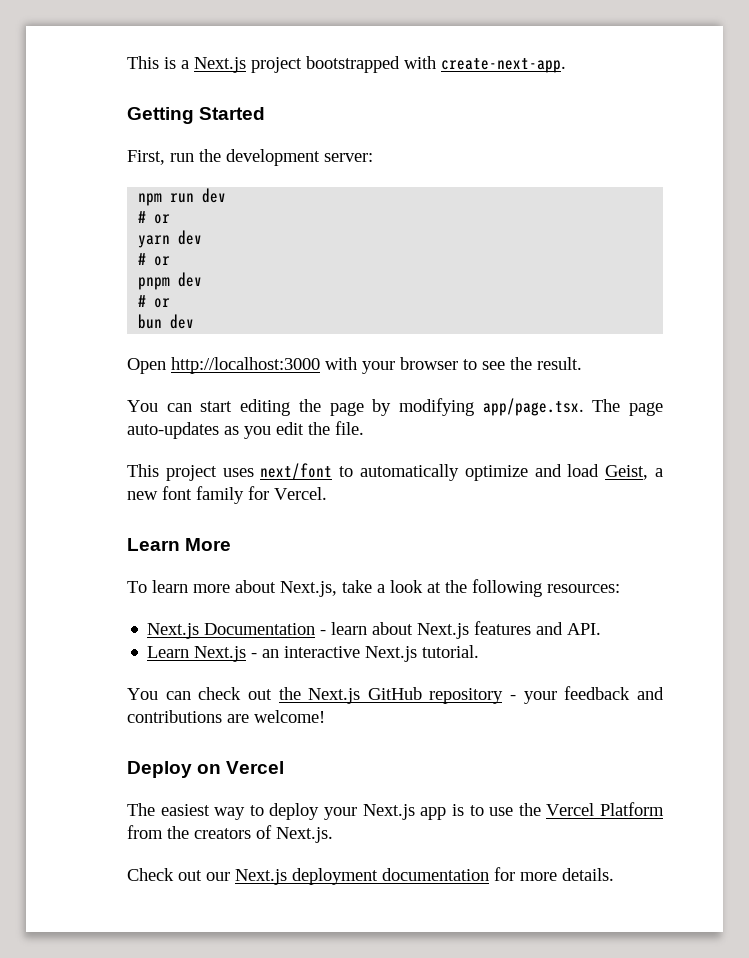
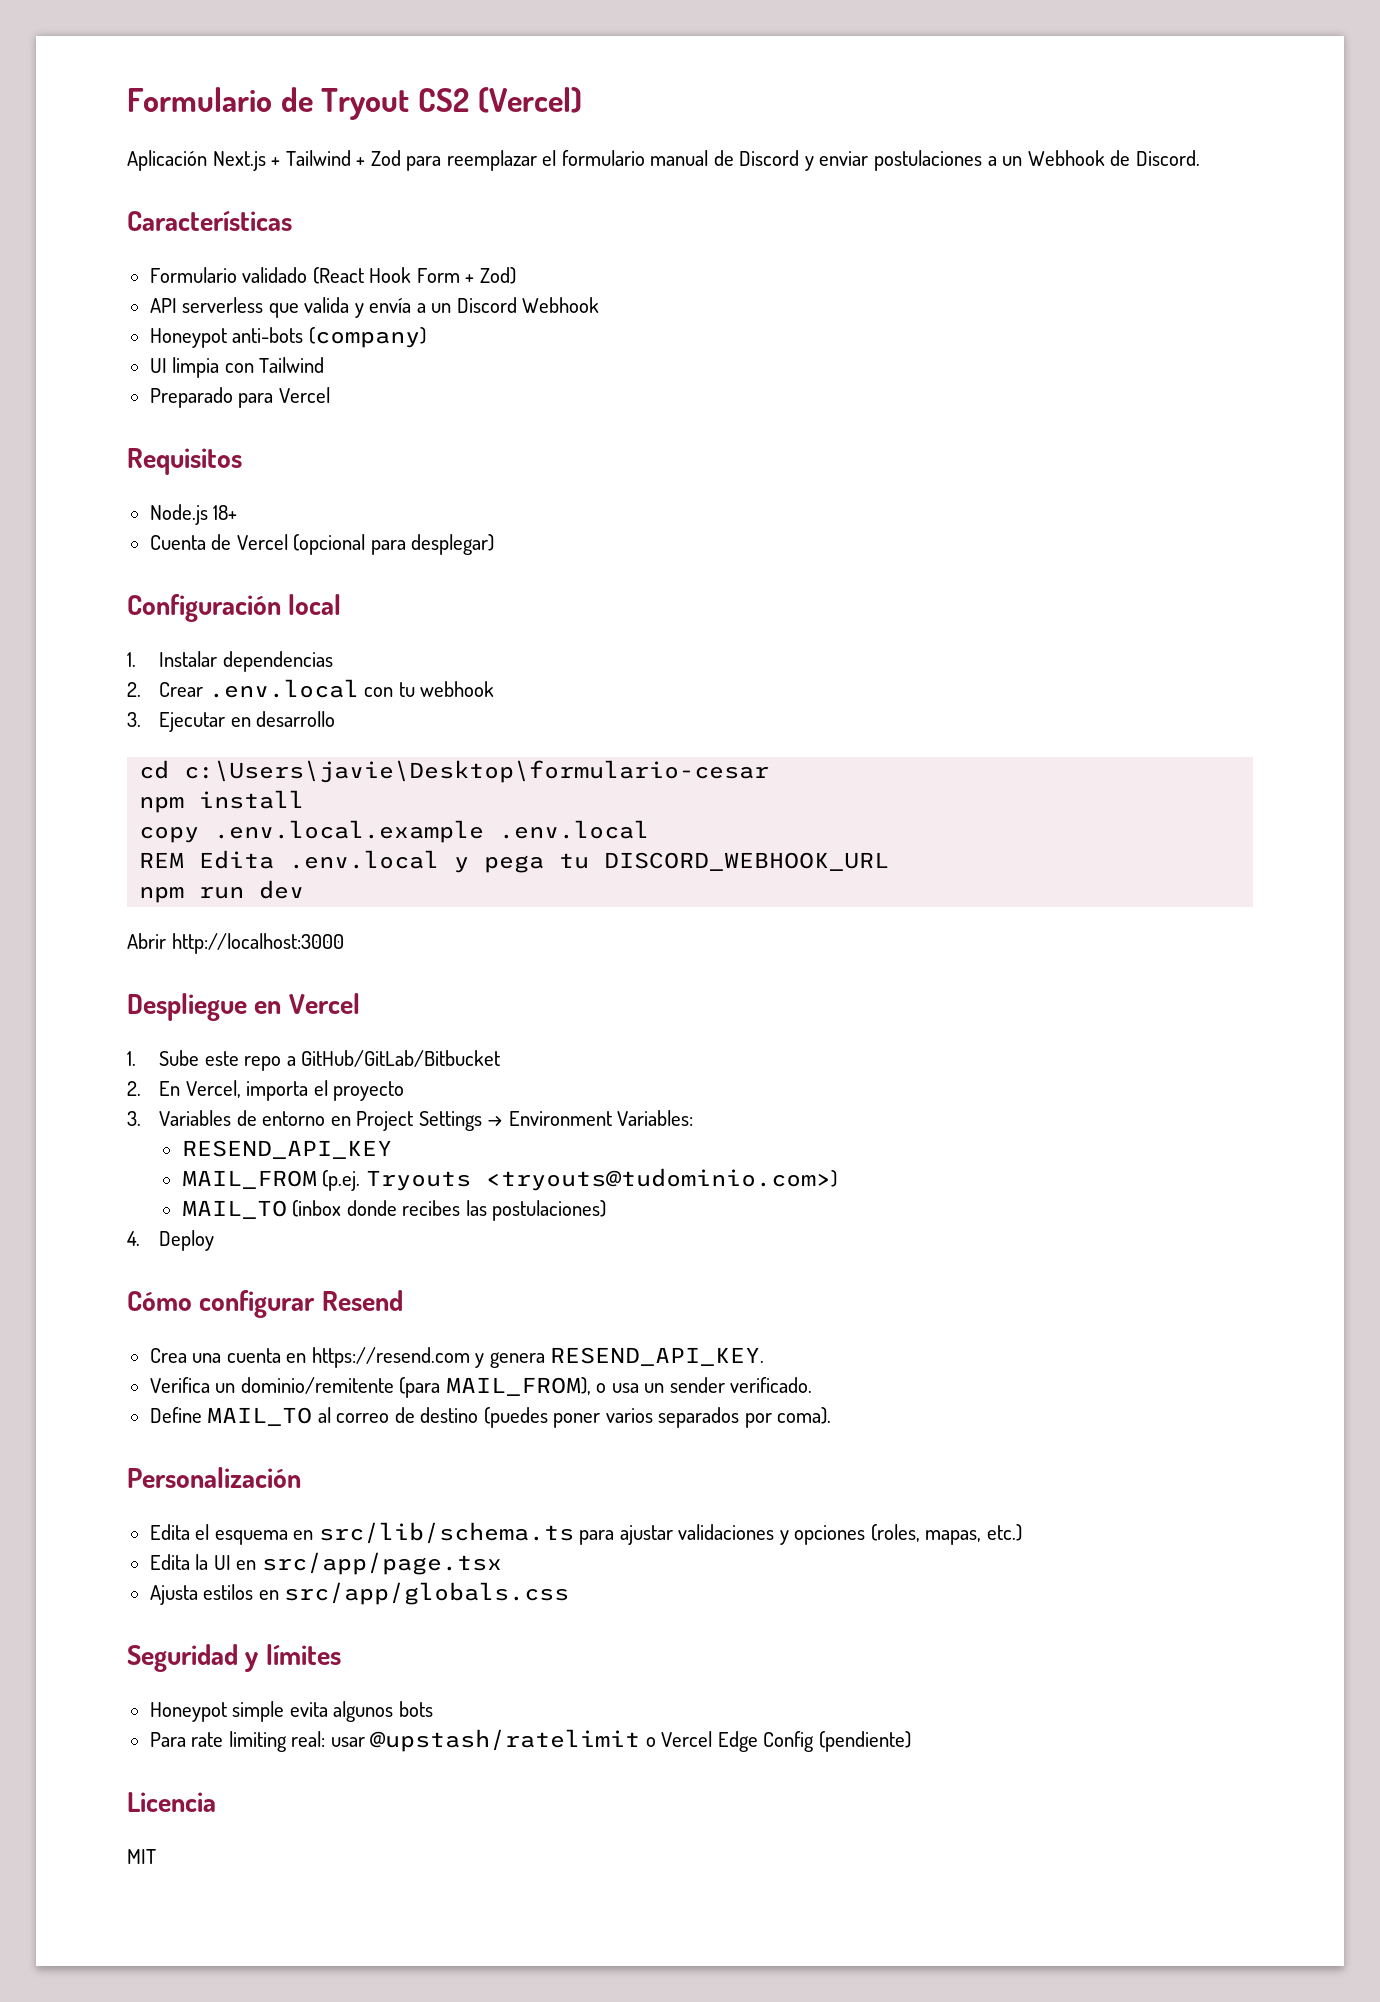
- This is a Next.js project bootstrapped with create-next-app.
- Getting Started
- First, run the development server:
+ Formulario de Tryout CS2 (Vercel)
+ Aplicación Next.js + Tailwind + Zod para reemplazar el formulario manual de Discord y enviar postulaciones a un Webhook de Discord.
+ Características
+ Formulario validado (React Hook Form + Zod)
+ API serverless que valida y envía a un Discord Webhook
+ Honeypot anti-bots (company)
+ UI limpia con Tailwind
+ Preparado para Vercel
+ Requisitos
+ Node.js 18+
+ Cuenta de Vercel (opcional para desplegar)
+ Configuración local
+ 1. Instalar dependencias
+ 2. Crear .env.local con tu webhook
+ 3. Ejecutar en desarrollo
+ cd c:\Users\javie\Desktop\formulario-cesar
+ npm install
+ copy .env.local.example .env.local
+ REM Edita .env.local y pega tu DISCORD_WEBHOOK_URL
  npm run dev
- # or
- yarn dev
- # or
- pnpm dev
- # or
- bun dev
- Open http://localhost:3000 with your browser to see the result.
- You can start editing the page by modifying app/page.tsx. The page auto-updates as you edit the file.
- This project uses next/font to automatically optimize and load Geist, a new font family for Vercel.
- Learn More
- To learn more about Next.js, take a look at the following resources:
- Next.js Documentation - learn about Next.js features and API.
- Learn Next.js - an interactive Next.js tutorial.
- You can check out the Next.js GitHub repository - your feedback and contributions are welcome!
- Deploy on Vercel
- The easiest way to deploy your Next.js app is to use the Vercel Platform from the creators of Next.js.
- Check out our Next.js deployment documentation for more details.
+ Abrir http://localhost:3000
+ Despliegue en Vercel
+ 1. Sube este repo a GitHub/GitLab/Bitbucket
+ 2. En Vercel, importa el proyecto
+ 3. Variables de entorno en Project Settings → Environment Variables:
+ RESEND_API_KEY
+ MAIL_FROM (p.ej. Tryouts <tryouts@tudominio.com>)
+ MAIL_TO (inbox donde recibes las postulaciones)
+ 4. Deploy
+ Cómo configurar Resend
+ Crea una cuenta en https://resend.com y genera RESEND_API_KEY.
+ Verifica un dominio/remitente (para MAIL_FROM), o usa un sender verificado.
+ Define MAIL_TO al correo de destino (puedes poner varios separados por coma).
+ Personalización
+ Edita el esquema en src/lib/schema.ts para ajustar validaciones y opciones (roles, mapas, etc.)
+ Edita la UI en src/app/page.tsx
+ Ajusta estilos en src/app/globals.css
+ Seguridad y límites
+ Honeypot simple evita algunos bots
+ Para rate limiting real: usar @upstash/ratelimit o Vercel Edge Config (pendiente)
+ Licencia
+ MIT

